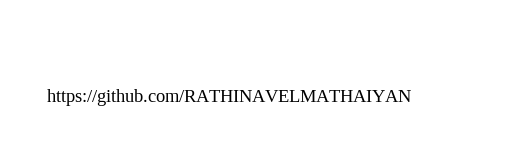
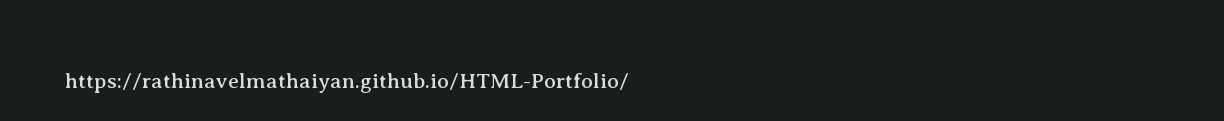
- https://github.com/RATHINAVELMATHAIYAN
+ https://rathinavelmathaiyan.github.io/HTML-Portfolio/

